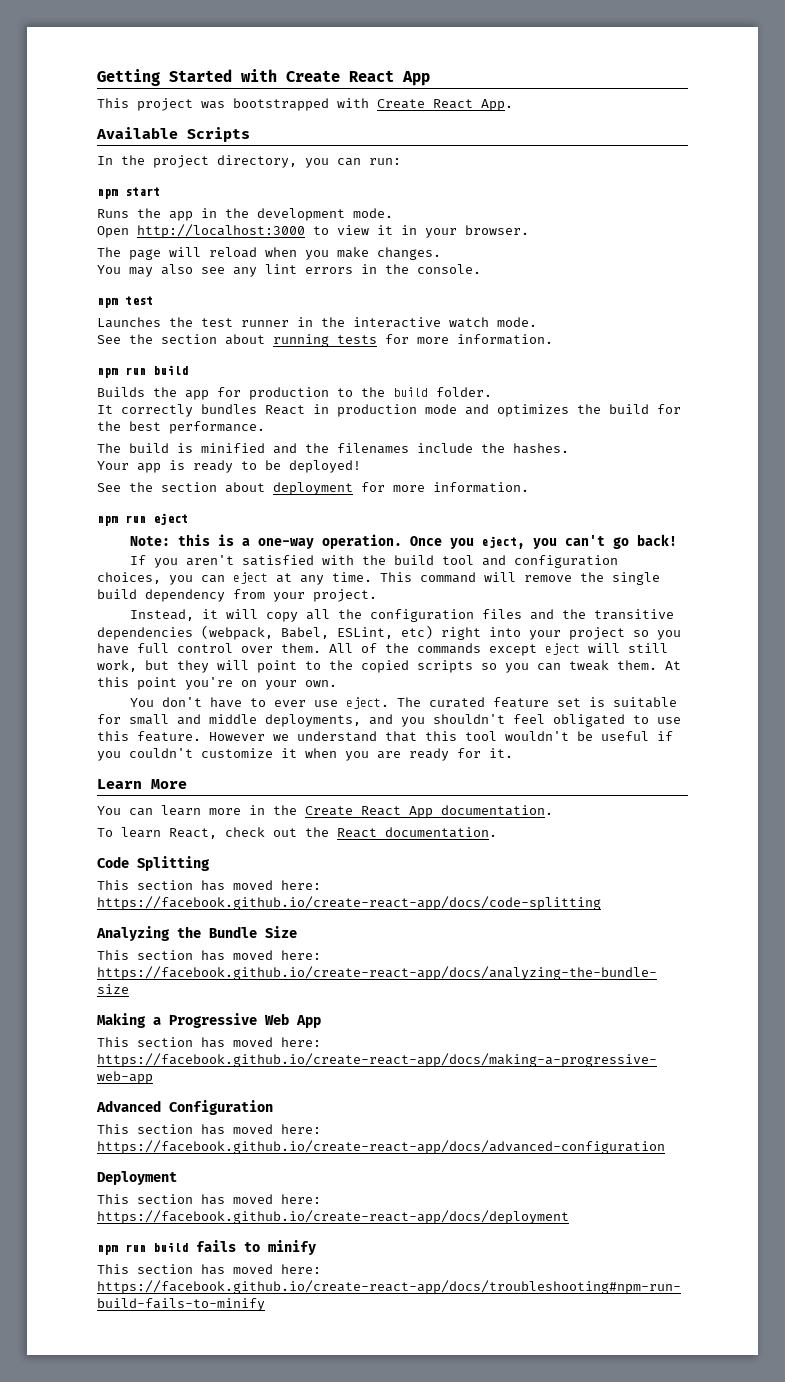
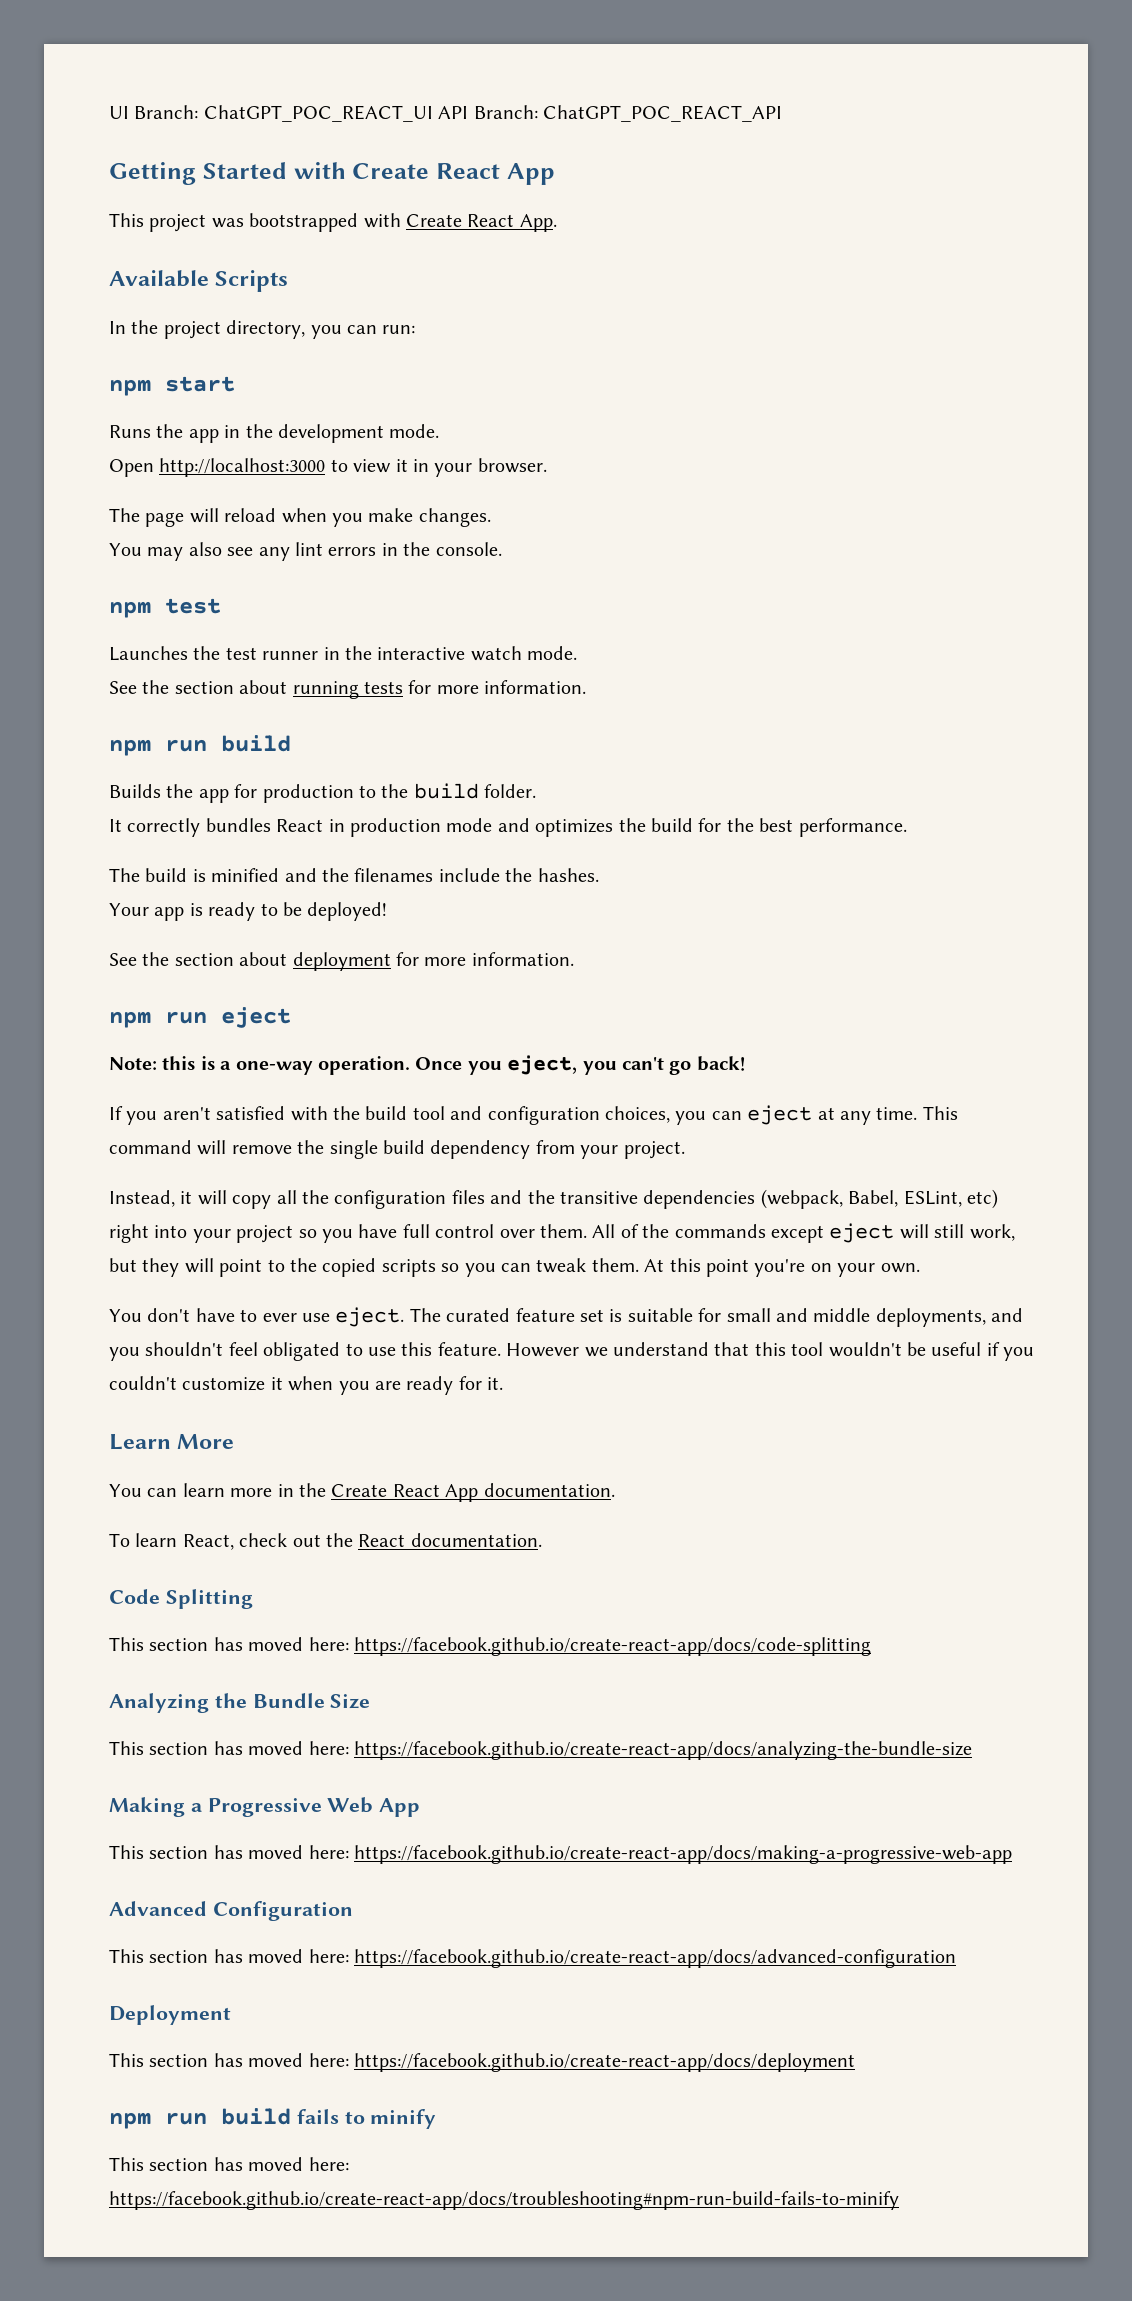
+ UI Branch: ChatGPT_POC_REACT_UI API Branch: ChatGPT_POC_REACT_API

